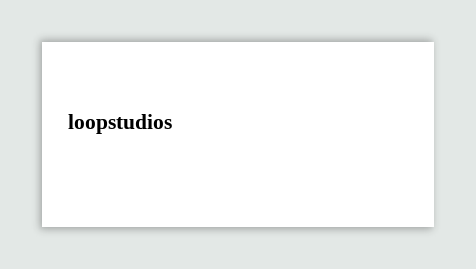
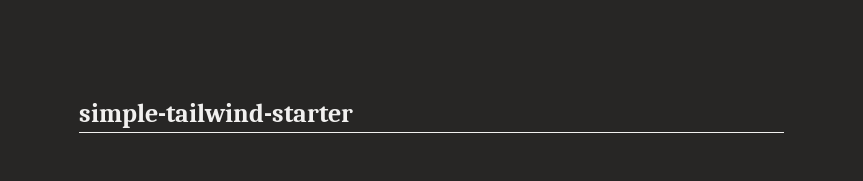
- loopstudios
+ simple-tailwind-starter

